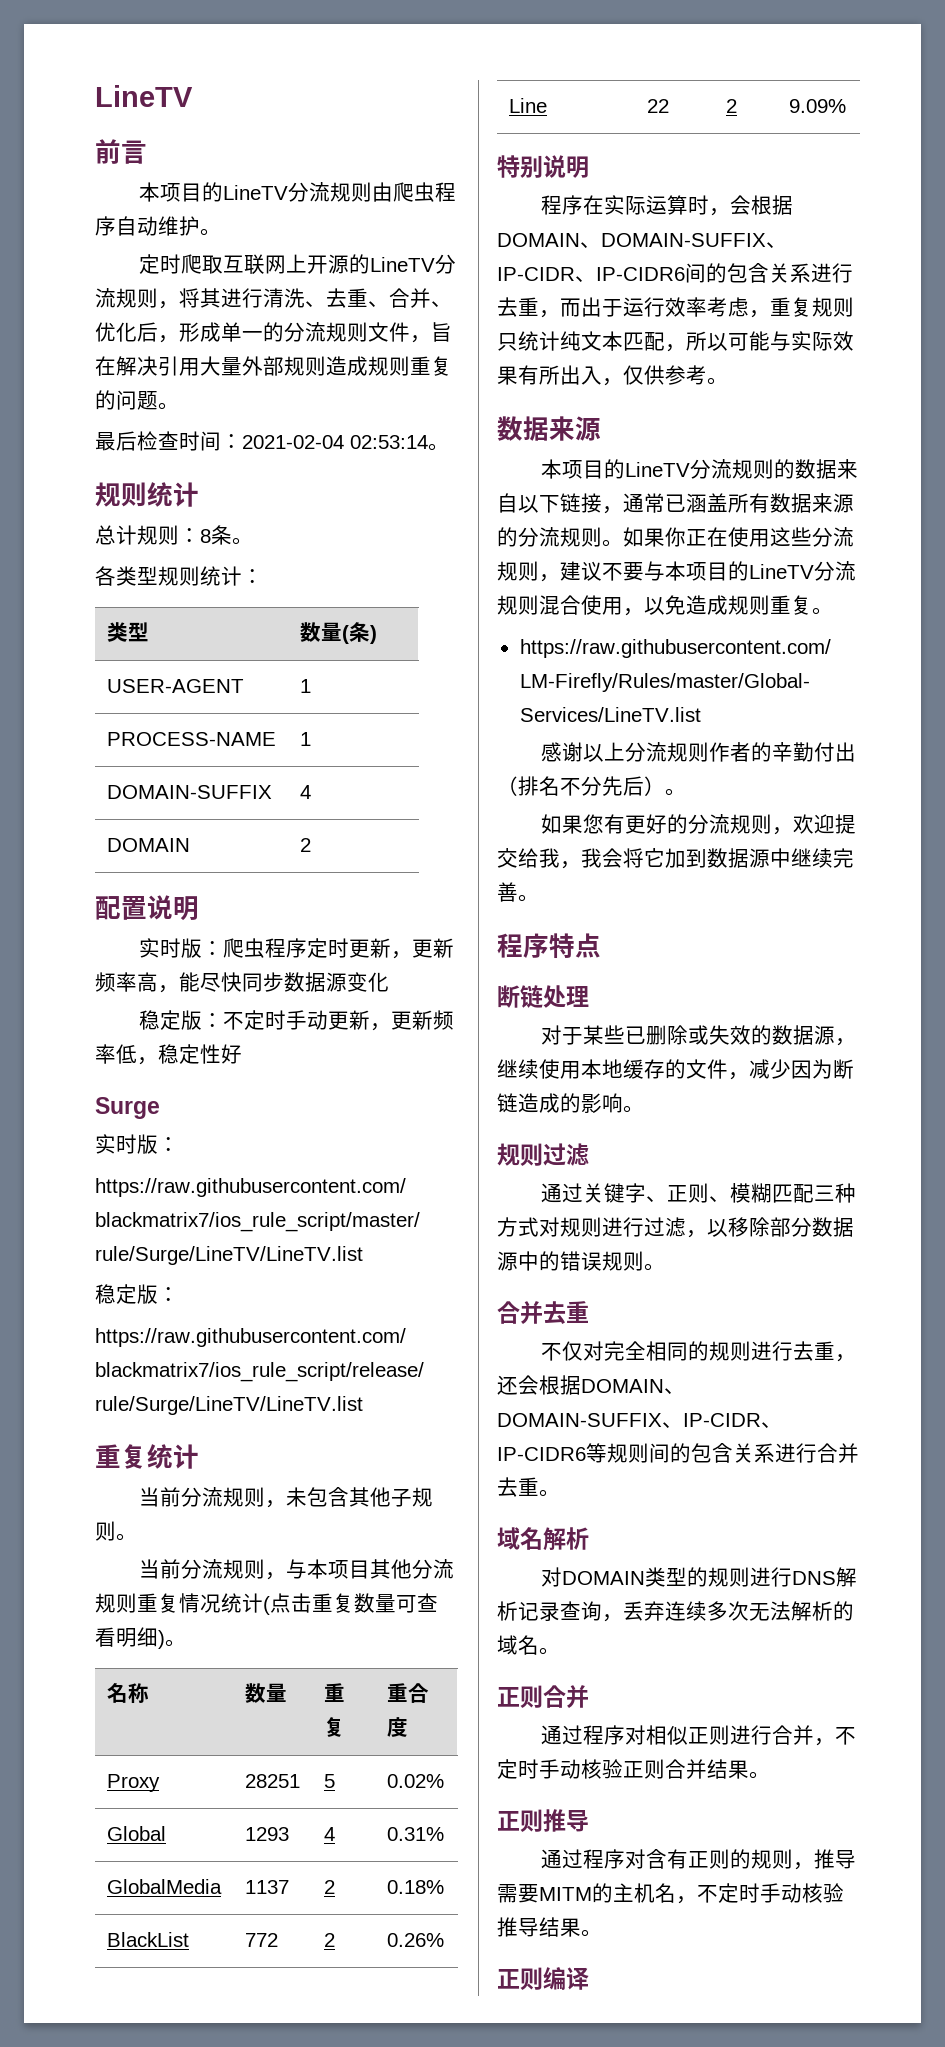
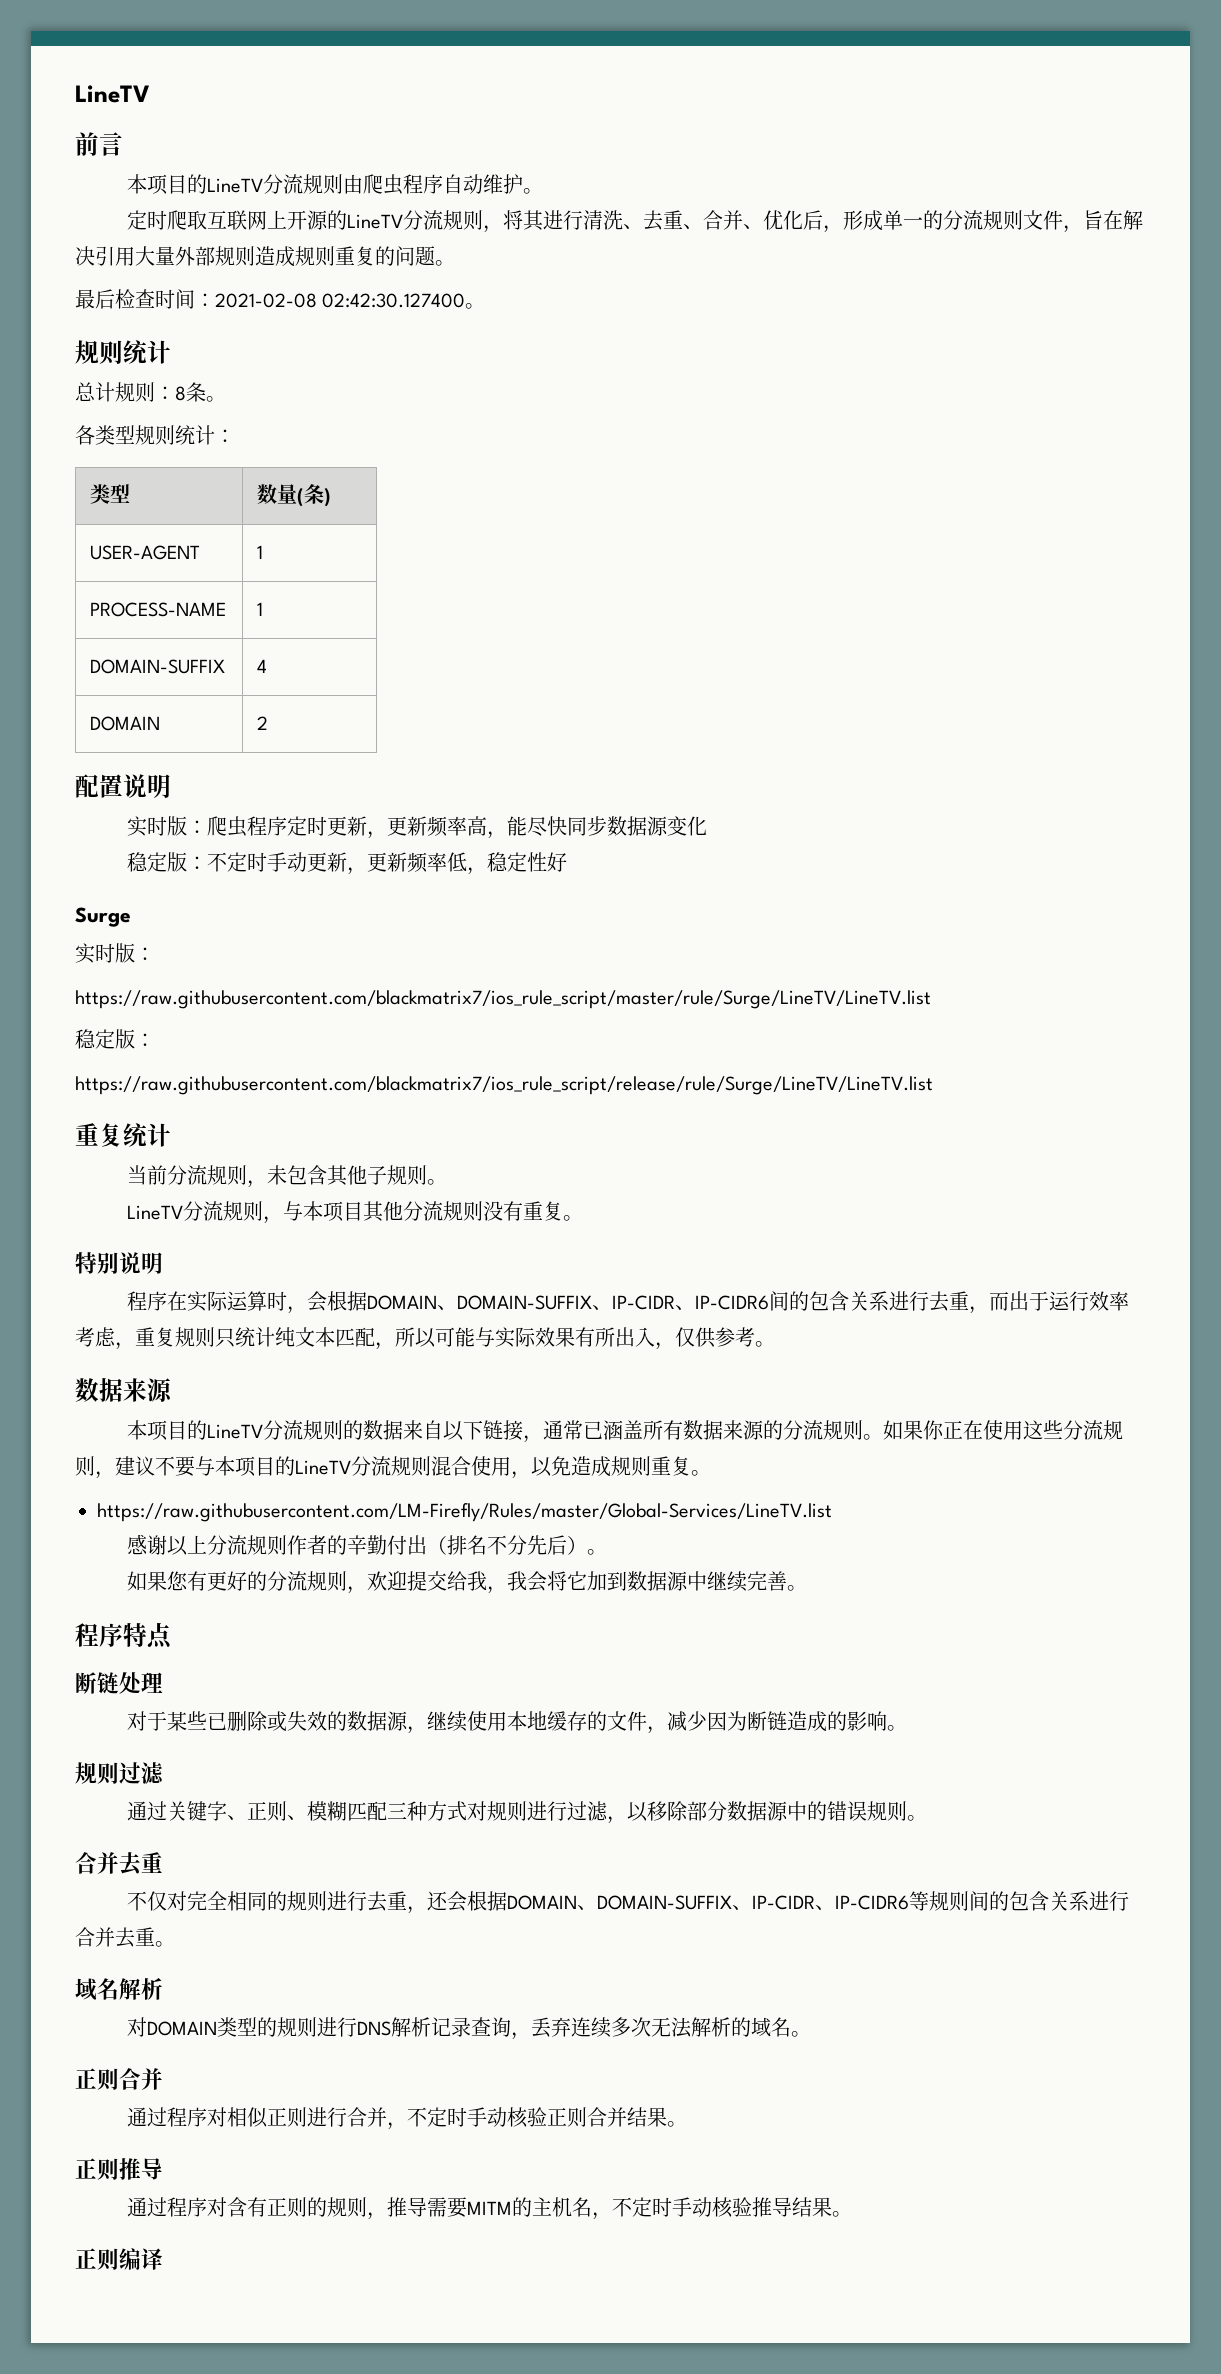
- 最后检查时间：2021-02-04 02:53:14。
+ 最后检查时间：2021-02-08 02:42:30.127400。
- 当前分流规则，与本项目其他分流规则重复情况统计(点击重复数量可查看明细)。
- 名称 | 数量 | 重复 | 重合度
- Proxy | 28251 | 5 | 0.02%
- Global | 1293 | 4 | 0.31%
- GlobalMedia | 1137 | 2 | 0.18%
- BlackList | 772 | 2 | 0.26%
- Line | 22 | 2 | 9.09%
+ LineTV分流规则，与本项目其他分流规则没有重复。

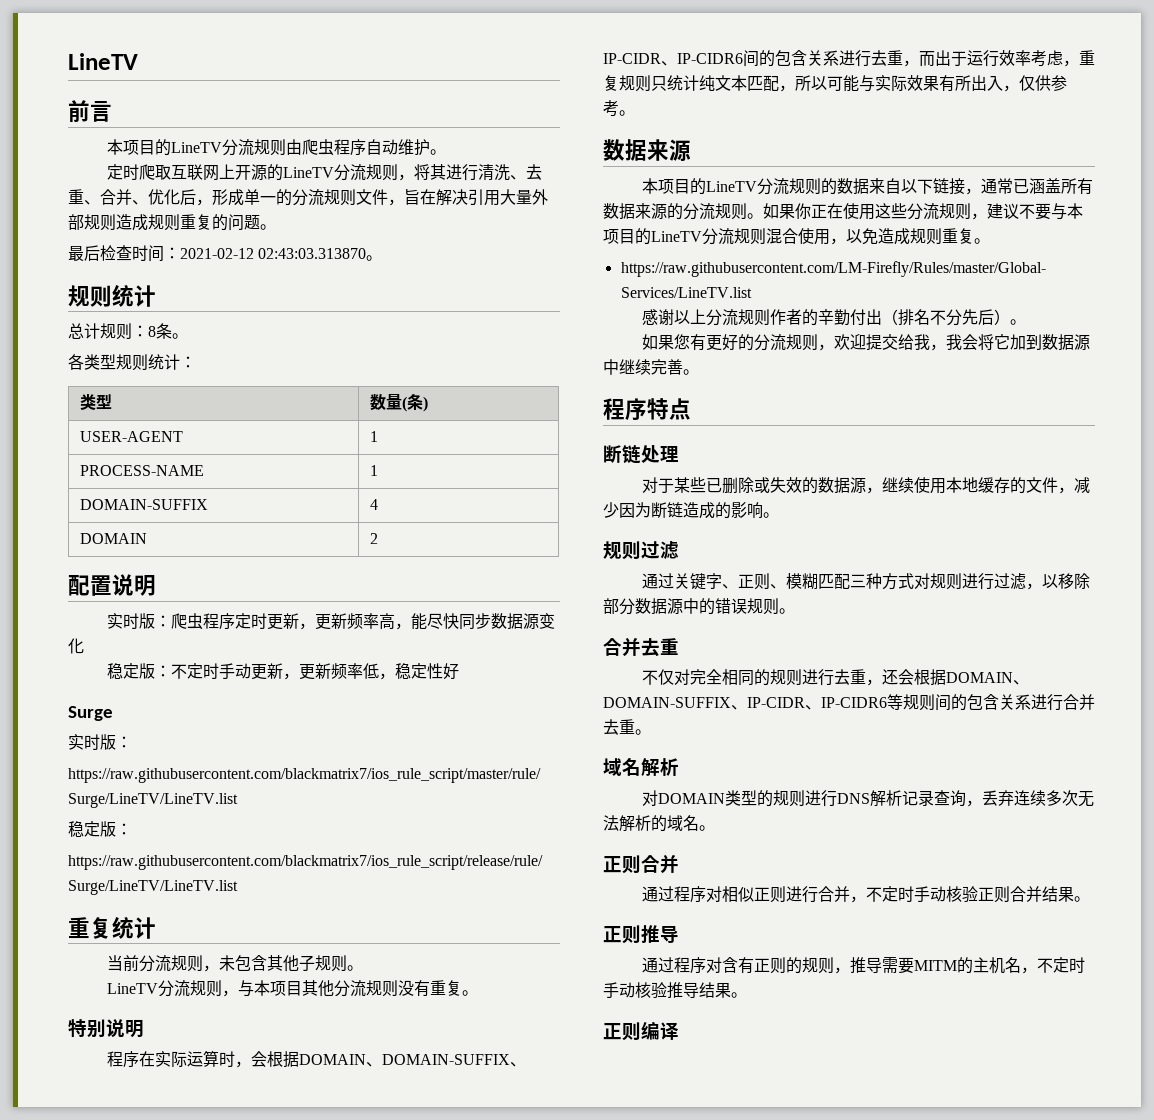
- 最后检查时间：2021-02-08 02:42:30.127400。
+ 最后检查时间：2021-02-12 02:43:03.313870。

